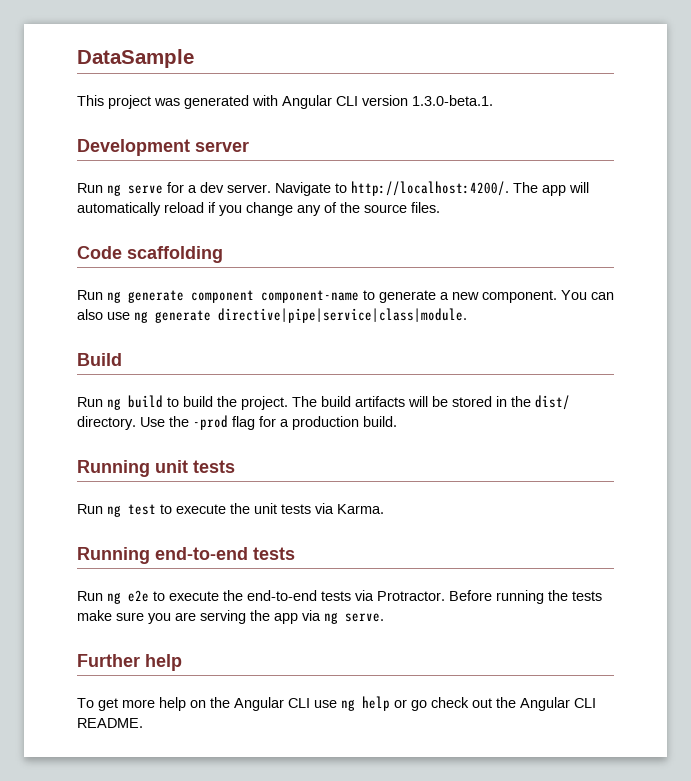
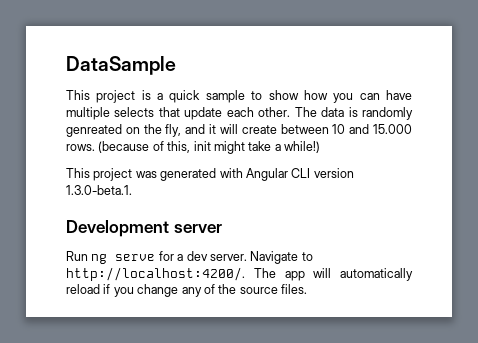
+ This project is a quick sample to show how you can have multiple selects that update each other. The data is randomly genreated on the fly, and it will create between 10 and 15.000 rows. (because of this, init might take a while!)
- Code scaffolding
- Run ng generate component component-name to generate a new component. You can also use ng generate directive|pipe|service|class|module.
- Build
- Run ng build to build the project. The build artifacts will be stored in the dist/ directory. Use the -prod flag for a production build.
- Running unit tests
- Run ng test to execute the unit tests via Karma.
- Running end-to-end tests
- Run ng e2e to execute the end-to-end tests via Protractor. Before running the tests make sure you are serving the app via ng serve.
- Further help
- To get more help on the Angular CLI use ng help or go check out the Angular CLI README.

